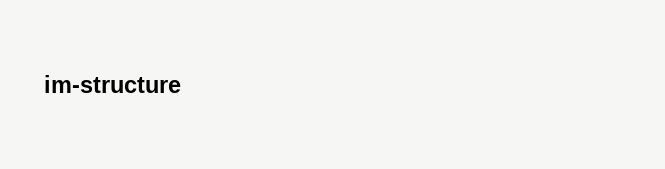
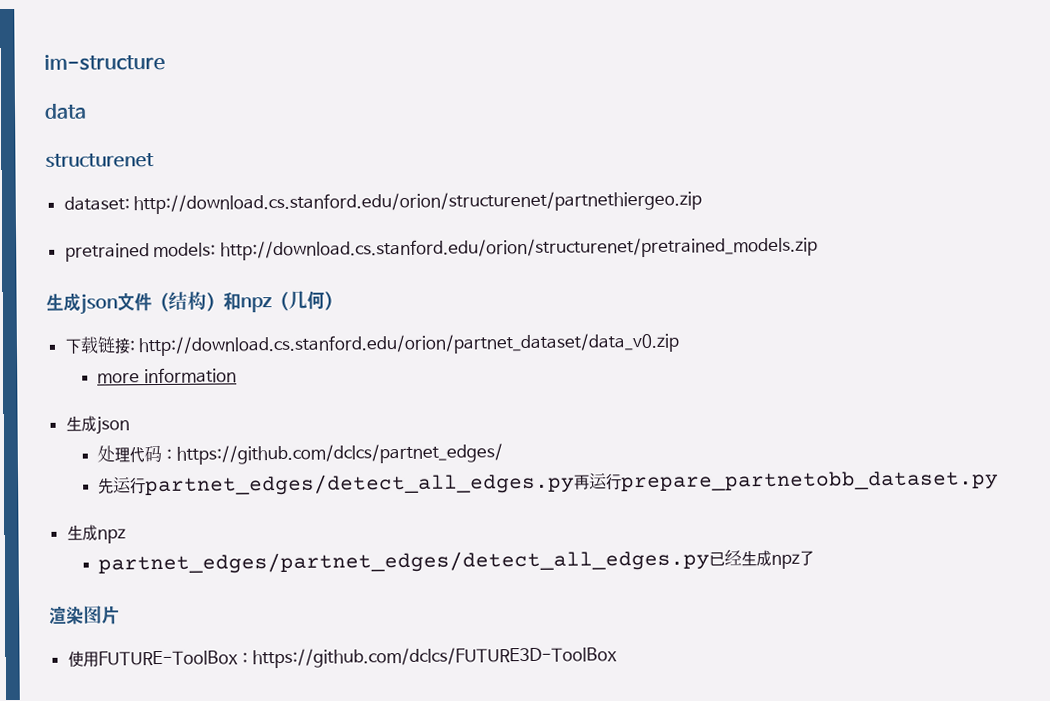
+ data
+ structurenet
+ dataset: http://download.cs.stanford.edu/orion/structurenet/partnethiergeo.zip
+ pretrained models: http://download.cs.stanford.edu/orion/structurenet/pretrained_models.zip
+ 生成json文件（结构）和npz（几何）
+ 下载链接: http://download.cs.stanford.edu/orion/partnet_dataset/data_v0.zip
+ more information
+ 生成json
+ 处理代码：https://github.com/dclcs/partnet_edges/
+ 先运行partnet_edges/detect_all_edges.py再运行prepare_partnetobb_dataset.py
+ 生成npz
+ partnet_edges/partnet_edges/detect_all_edges.py已经生成npz了
+ 渲染图片
+ 使用FUTURE-ToolBox：https://github.com/dclcs/FUTURE3D-ToolBox

